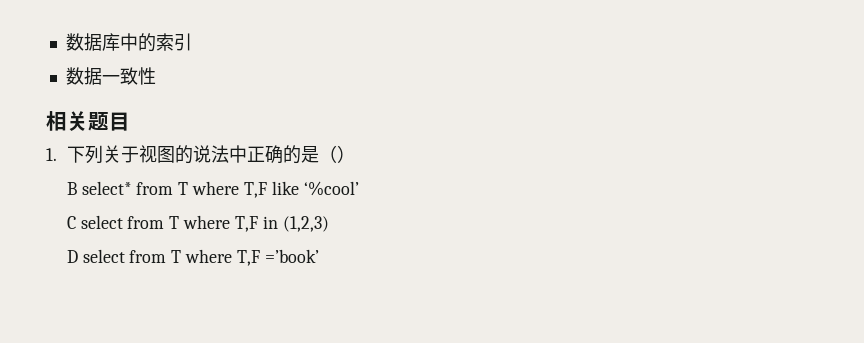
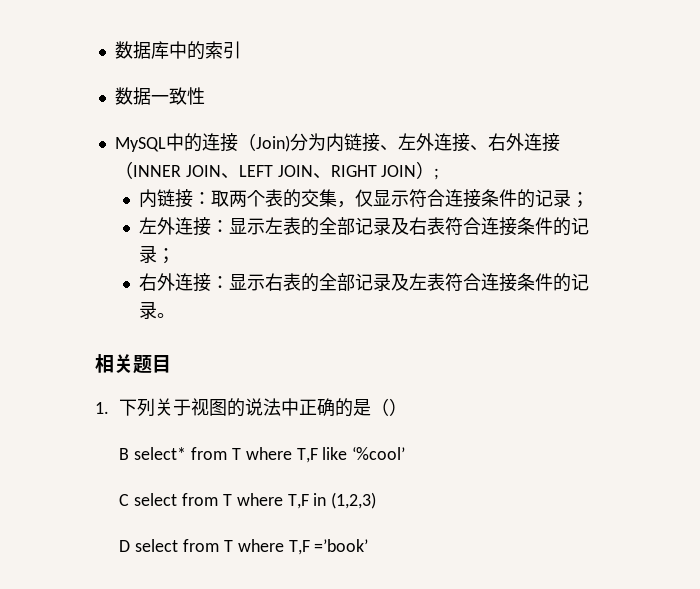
+ MySQL中的连接（Join)分为内链接、左外连接、右外连接（INNER JOIN、LEFT JOIN、RIGHT JOIN）;
+ 内链接：取两个表的交集，仅显示符合连接条件的记录；
+ 左外连接：显示左表的全部记录及右表符合连接条件的记录；
+ 右外连接：显示右表的全部记录及左表符合连接条件的记录。

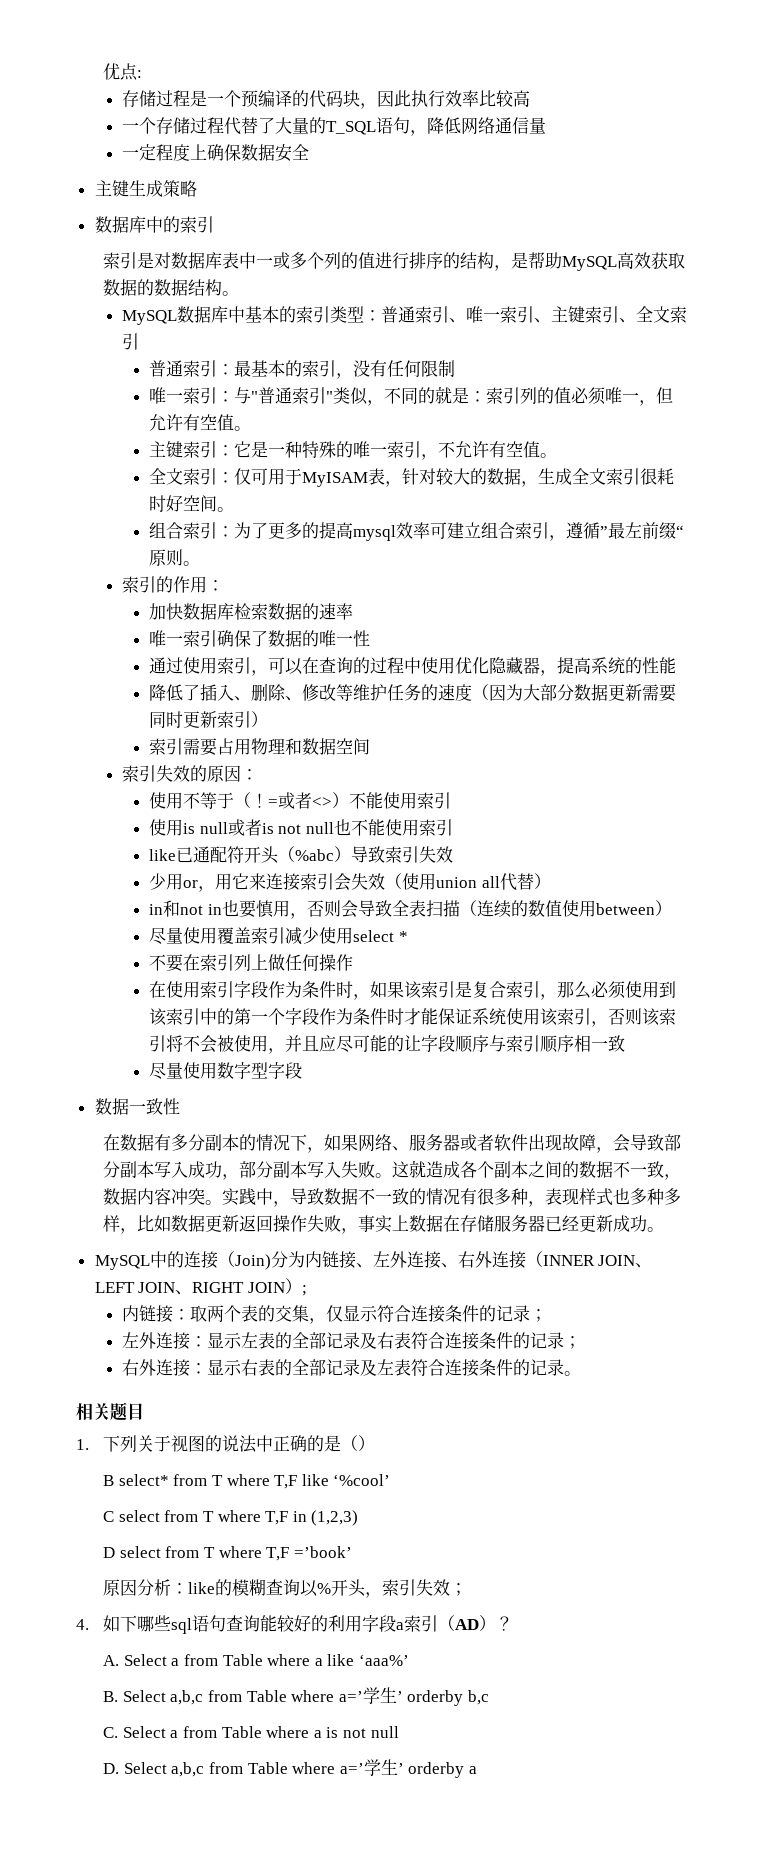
+ 优点:
+ 存储过程是一个预编译的代码块，因此执行效率比较高
+ 一个存储过程代替了大量的T_SQL语句，降低网络通信量
+ 一定程度上确保数据安全
+ 主键生成策略
  数据库中的索引
+ 索引是对数据库表中一或多个列的值进行排序的结构，是帮助MySQL高效获取数据的数据结构。
+ MySQL数据库中基本的索引类型：普通索引、唯一索引、主键索引、全文索引
+ 普通索引：最基本的索引，没有任何限制
+ 唯一索引：与"普通索引"类似，不同的就是：索引列的值必须唯一，但允许有空值。
+ 主键索引：它是一种特殊的唯一索引，不允许有空值。
+ 全文索引：仅可用于MyISAM表，针对较大的数据，生成全文索引很耗时好空间。
+ 组合索引：为了更多的提高mysql效率可建立组合索引，遵循”最左前缀“原则。
+ 索引的作用：
+ 加快数据库检索数据的速率
+ 唯一索引确保了数据的唯一性
+ 通过使用索引，可以在查询的过程中使用优化隐藏器，提高系统的性能
+ 降低了插入、删除、修改等维护任务的速度（因为大部分数据更新需要同时更新索引）
+ 索引需要占用物理和数据空间
+ 索引失效的原因：
+ 使用不等于（！=或者<>）不能使用索引
+ 使用is null或者is not null也不能使用索引
+ like已通配符开头（%abc）导致索引失效
+ 少用or，用它来连接索引会失效（使用union all代替）
+ in和not in也要慎用，否则会导致全表扫描（连续的数值使用between）
+ 尽量使用覆盖索引减少使用select *
+ 不要在索引列上做任何操作
+ 在使用索引字段作为条件时，如果该索引是复合索引，那么必须使用到该索引中的第一个字段作为条件时才能保证系统使用该索引，否则该索引将不会被使用，并且应尽可能的让字段顺序与索引顺序相一致
+ 尽量使用数字型字段
  数据一致性
+ 在数据有多分副本的情况下，如果网络、服务器或者软件出现故障，会导致部分副本写入成功，部分副本写入失败。这就造成各个副本之间的数据不一致，数据内容冲突。实践中，导致数据不一致的情况有很多种，表现样式也多种多样，比如数据更新返回操作失败，事实上数据在存储服务器已经更新成功。
+ 原因分析：like的模糊查询以%开头，索引失效；
+ 4.如下哪些sql语句查询能较好的利用字段a索引（AD）？
+ A. Select a from Table where a like ‘aaa%’
+ B. Select a,b,c from Table where a=’学生’ orderby b,c
+ C. Select a from Table where a is not null
+ D. Select a,b,c from Table where a=’学生’ orderby a

